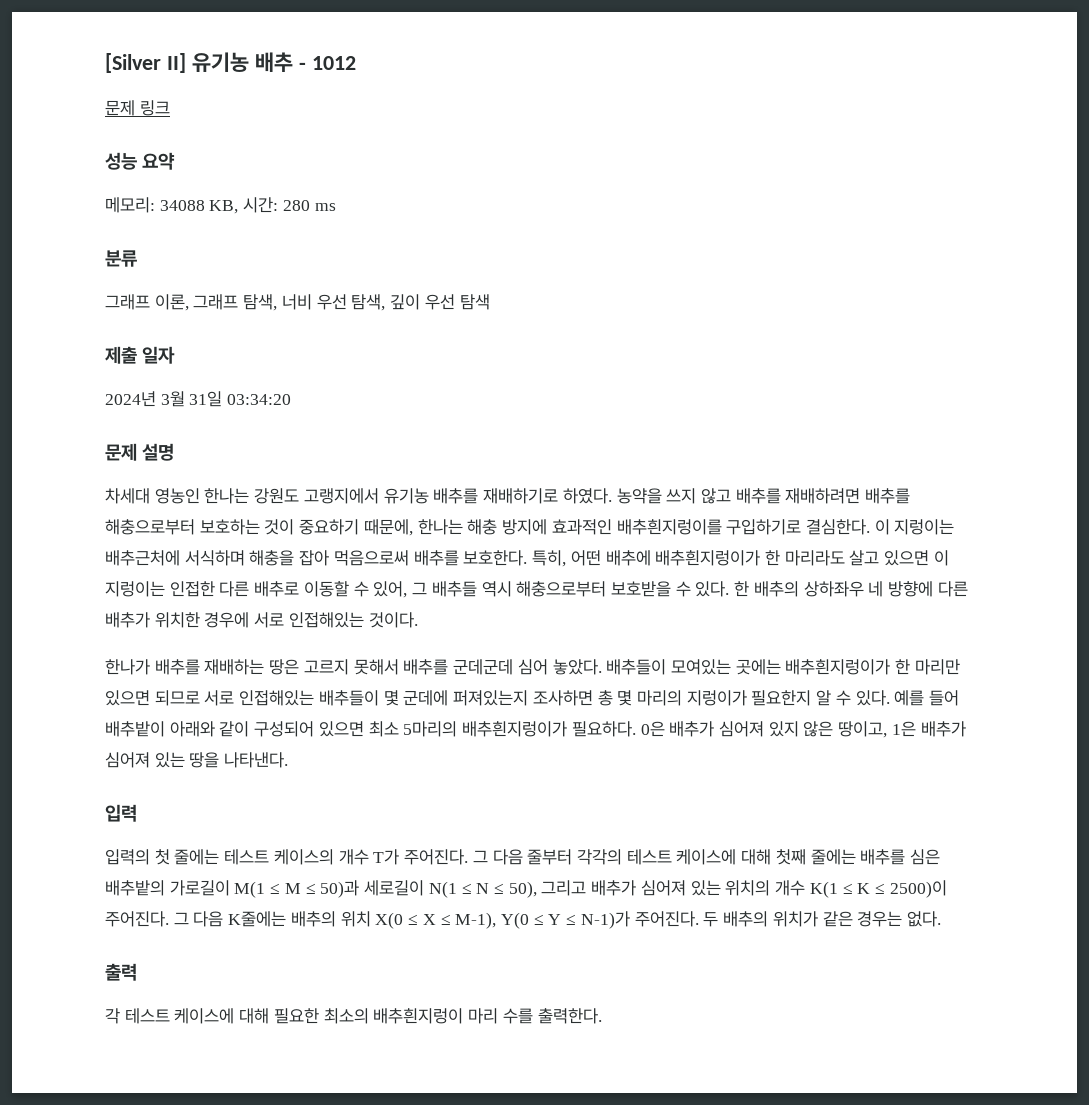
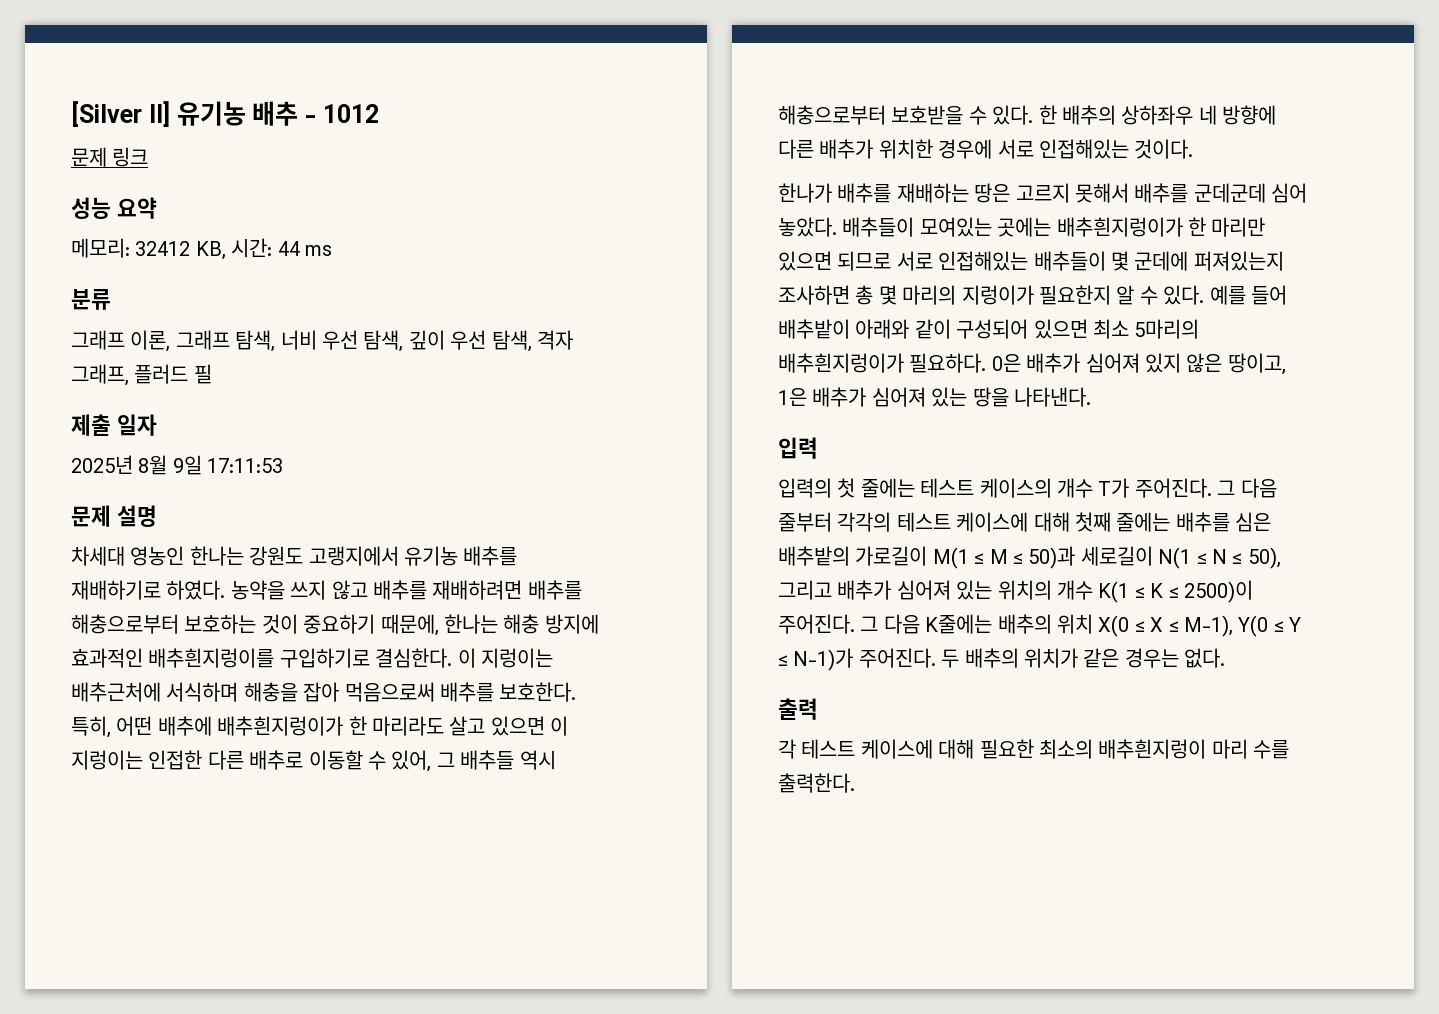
- 메모리: 34088 KB, 시간: 280 ms
+ 메모리: 32412 KB, 시간: 44 ms
- 그래프 이론, 그래프 탐색, 너비 우선 탐색, 깊이 우선 탐색
+ 그래프 이론, 그래프 탐색, 너비 우선 탐색, 깊이 우선 탐색, 격자 그래프, 플러드 필
  제출 일자
- 2024년 3월 31일 03:34:20
+ 2025년 8월 9일 17:11:53

